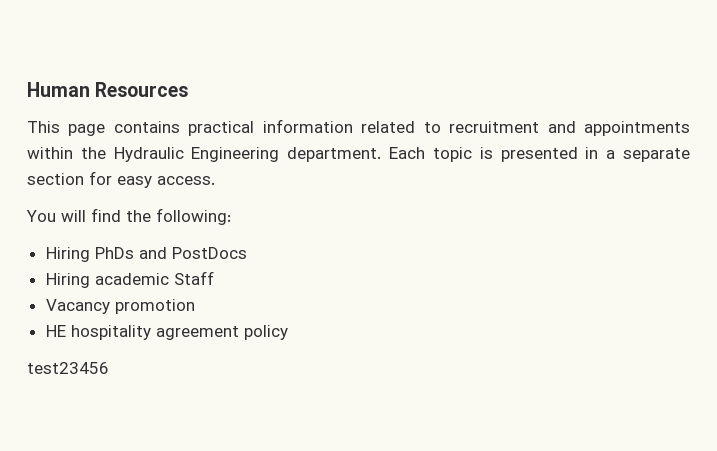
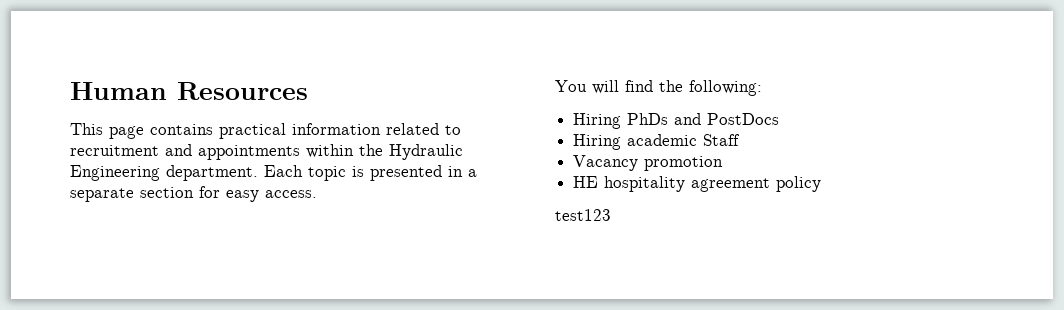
- test23456
+ test123

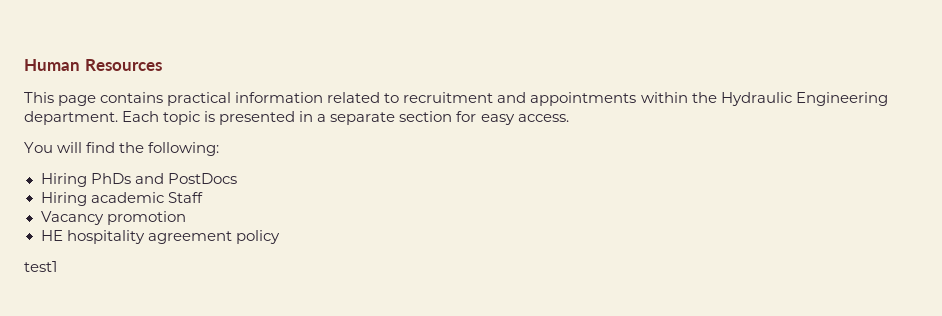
- test123
+ test1

